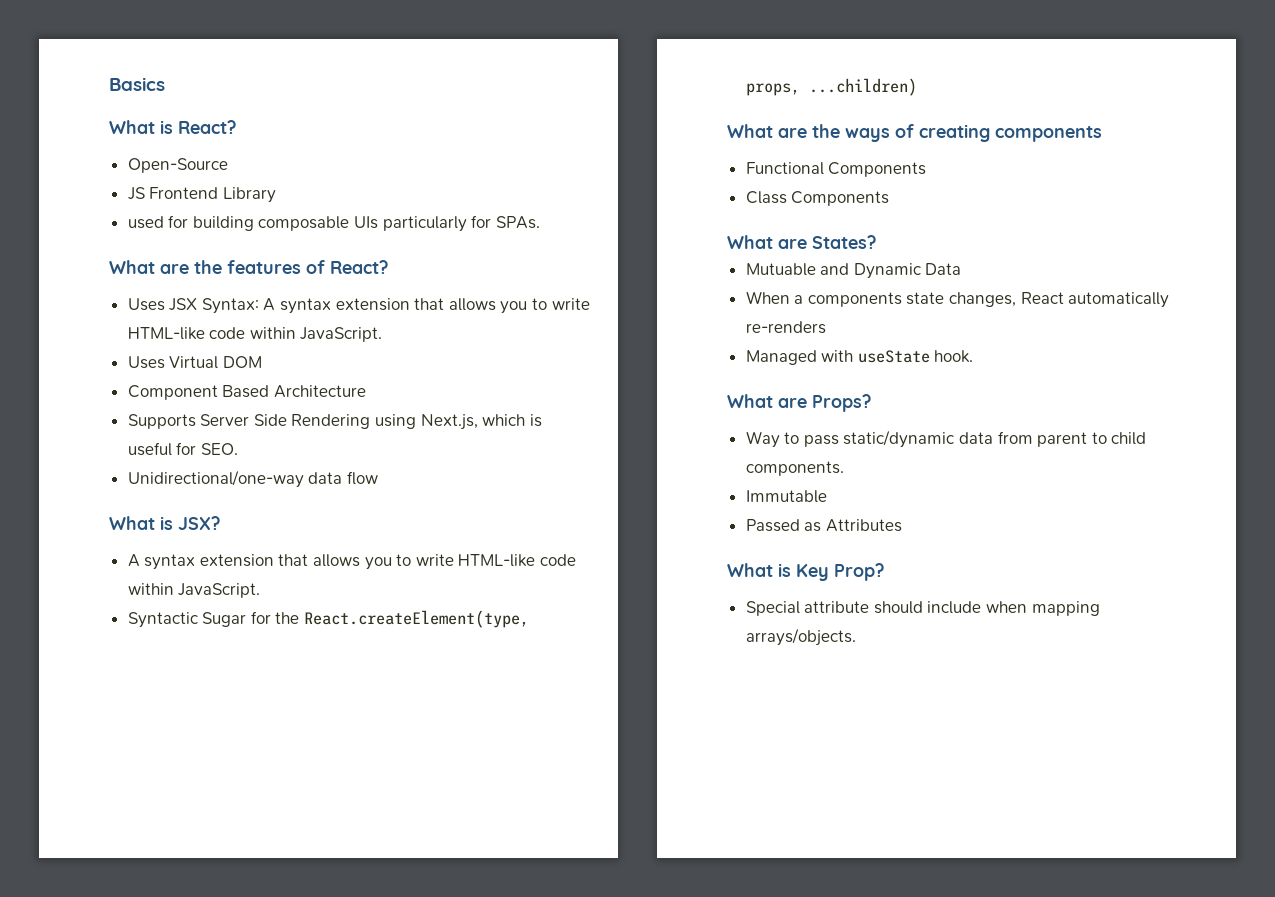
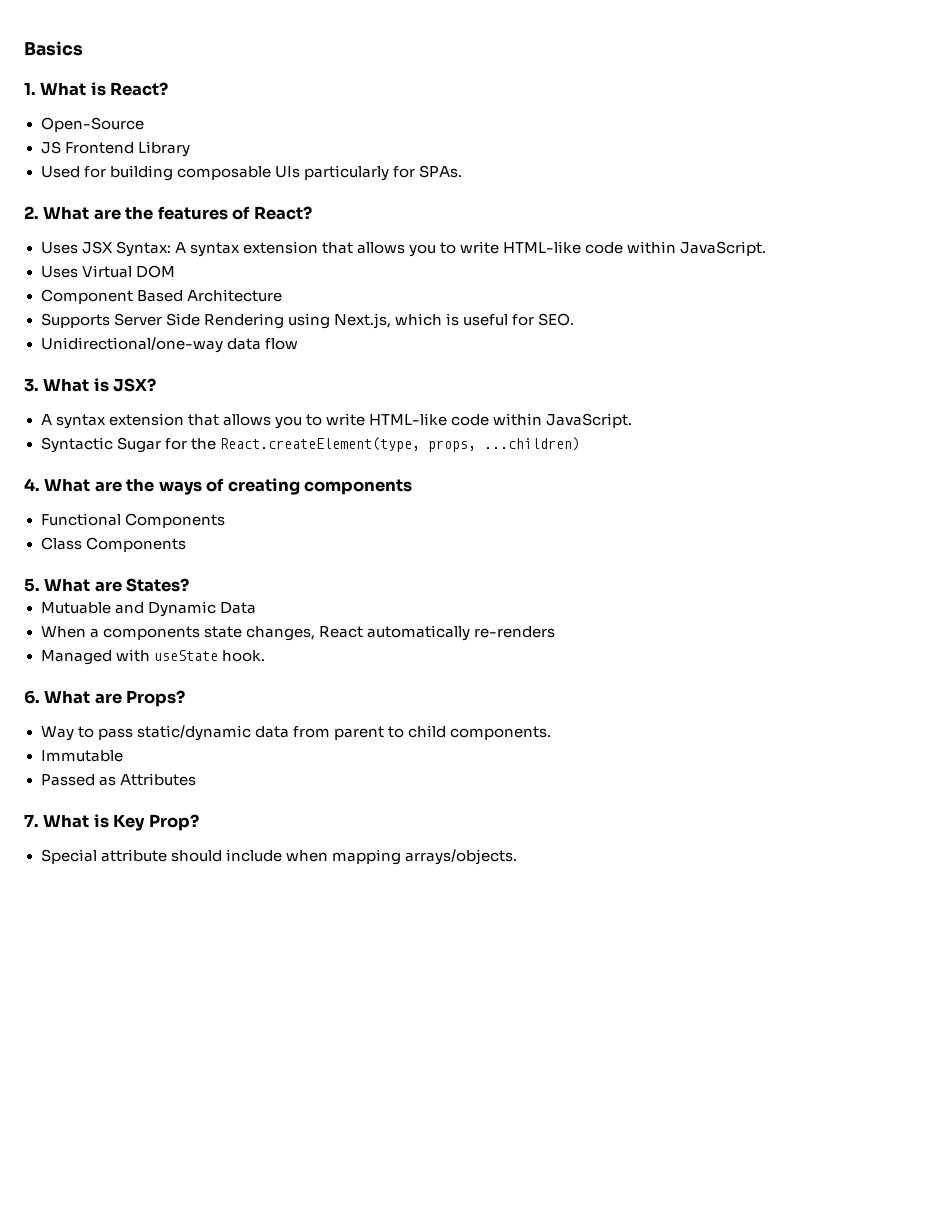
- What is React?
+ 1. What is React?
- used for building composable UIs particularly for SPAs.
+ Used for building composable UIs particularly for SPAs.
- What are the features of React?
+ 2. What are the features of React?
- What is JSX?
+ 3. What is JSX?
- What are the ways of creating components
+ 4. What are the ways of creating components
- What are States?
+ 5. What are States?
- What are Props?
+ 6. What are Props?
- What is Key Prop?
+ 7. What is Key Prop?

